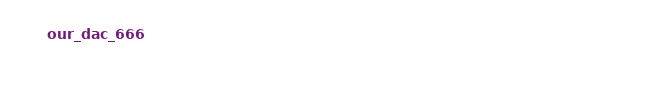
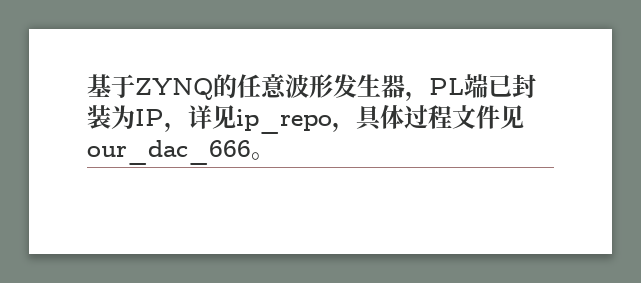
- our_dac_666
+ 基于ZYNQ的任意波形发生器，PL端已封装为IP，详见ip_repo，具体过程文件见our_dac_666。

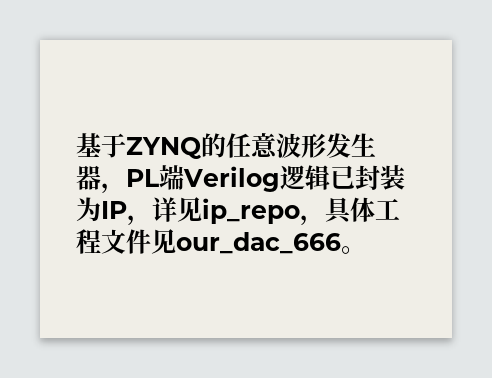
- 基于ZYNQ的任意波形发生器，PL端已封装为IP，详见ip_repo，具体过程文件见our_dac_666。
+ 基于ZYNQ的任意波形发生器，PL端Verilog逻辑已封装为IP，详见ip_repo，具体工程文件见our_dac_666。

